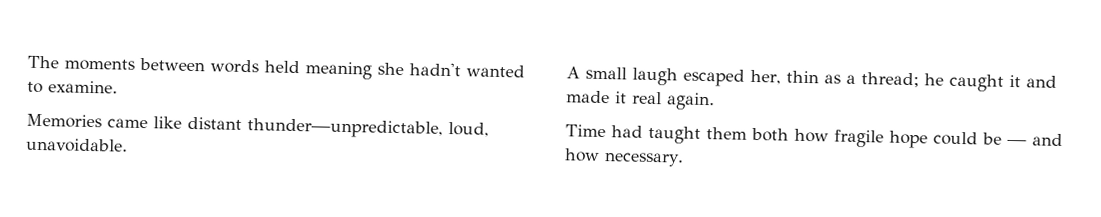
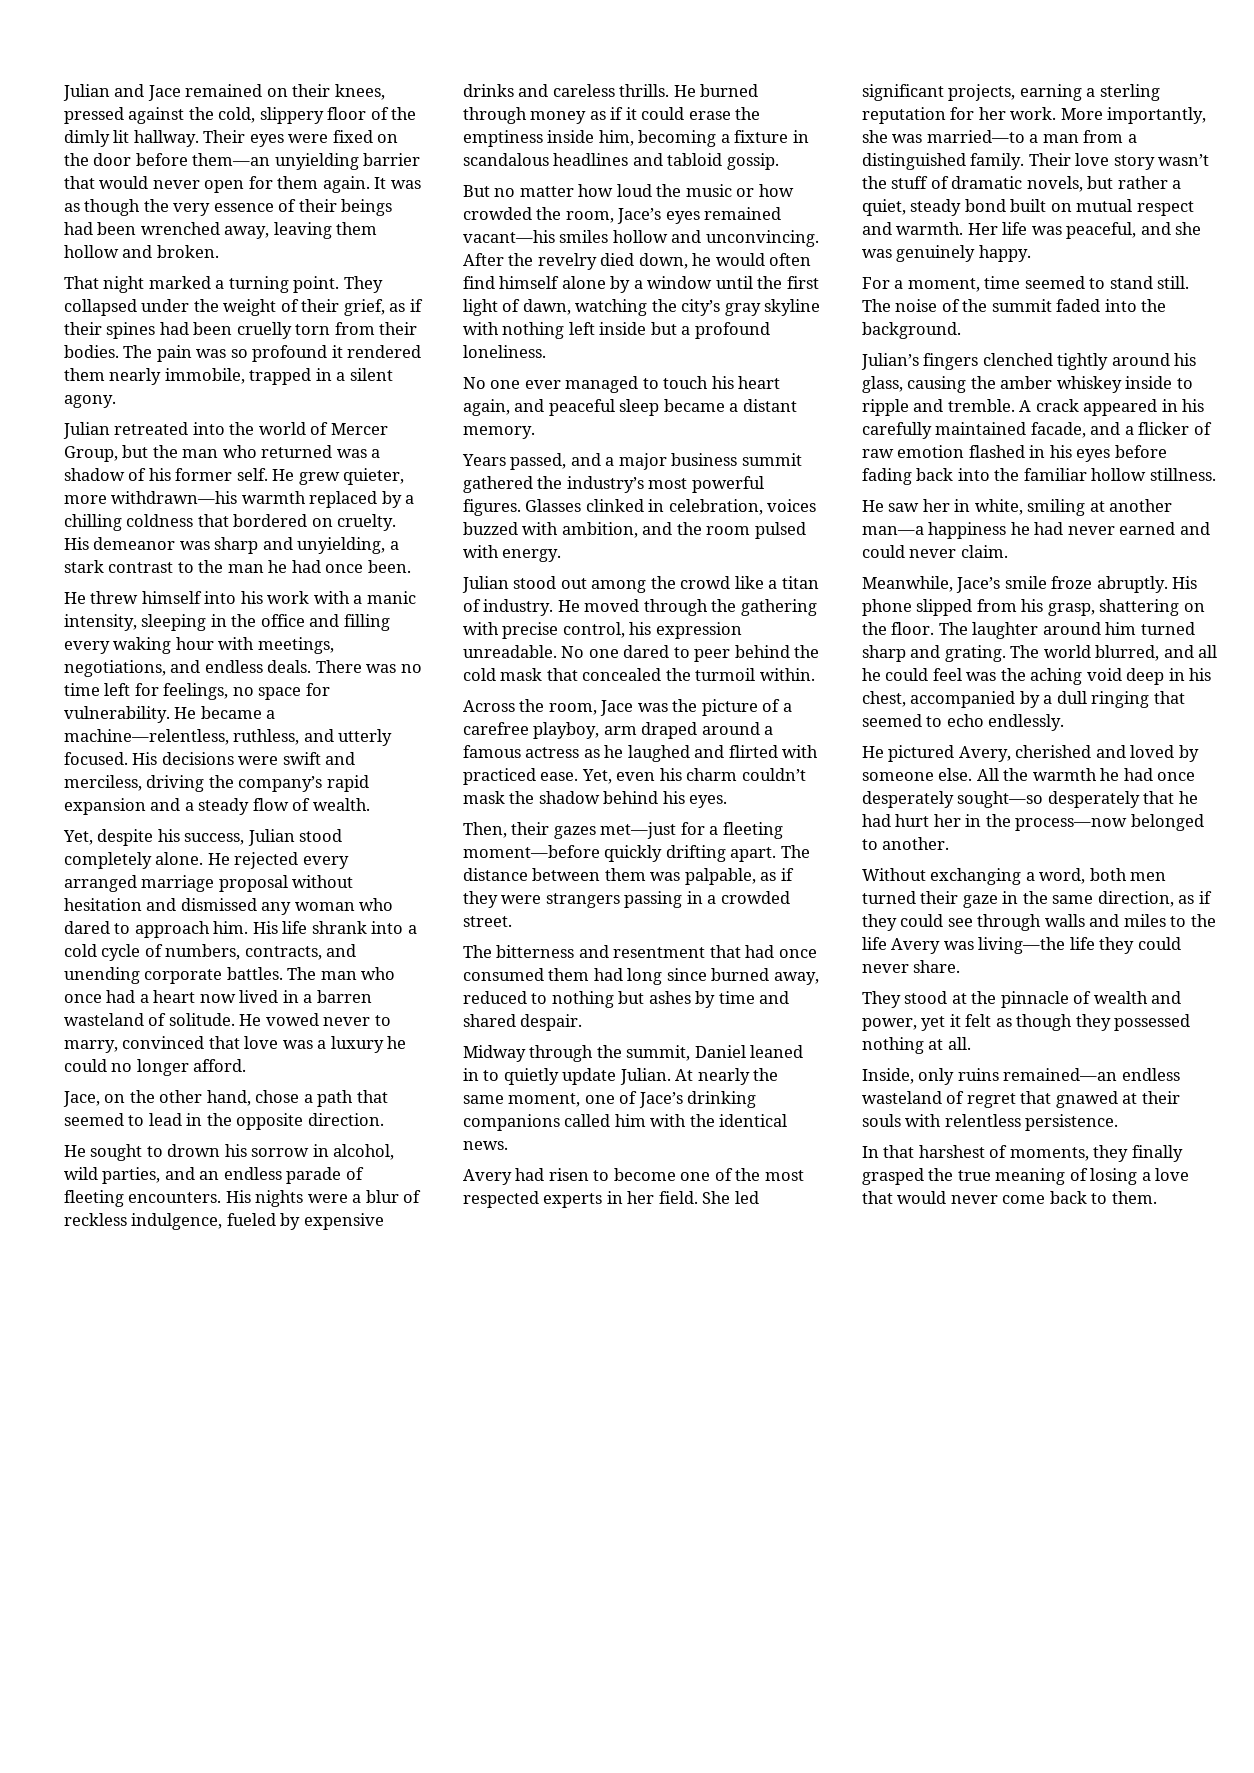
- The moments between words held meaning she hadn't wanted to examine.
- Memories came like distant thunder—unpredictable, loud, unavoidable.
- A small laugh escaped her, thin as a thread; he caught it and made it real again.
- Time had taught them both how fragile hope could be — and how necessary.
+ Julian and Jace remained on their knees, pressed against the cold, slippery floor of the dimly lit hallway. Their eyes were fixed on the door before them—an unyielding barrier that would never open for them again. It was as though the very essence of their beings had been wrenched away, leaving them hollow and broken.
+ That night marked a turning point. They collapsed under the weight of their grief, as if their spines had been cruelly torn from their bodies. The pain was so profound it rendered them nearly immobile, trapped in a silent agony.
+ Julian retreated into the world of Mercer Group, but the man who returned was a shadow of his former self. He grew quieter, more withdrawn—his warmth replaced by a chilling coldness that bordered on cruelty. His demeanor was sharp and unyielding, a stark contrast to the man he had once been.
+ He threw himself into his work with a manic intensity, sleeping in the office and filling every waking hour with meetings, negotiations, and endless deals. There was no time left for feelings, no space for vulnerability. He became a machine—relentless, ruthless, and utterly focused. His decisions were swift and merciless, driving the company’s rapid expansion and a steady flow of wealth.
+ Yet, despite his success, Julian stood completely alone. He rejected every arranged marriage proposal without hesitation and dismissed any woman who dared to approach him. His life shrank into a cold cycle of numbers, contracts, and unending corporate battles. The man who once had a heart now lived in a barren wasteland of solitude. He vowed never to marry, convinced that love was a luxury he could no longer afford.
+ Jace, on the other hand, chose a path that seemed to lead in the opposite direction.
+ He sought to drown his sorrow in alcohol, wild parties, and an endless parade of fleeting encounters. His nights were a blur of reckless indulgence, fueled by expensive drinks and careless thrills. He burned through money as if it could erase the emptiness inside him, becoming a fixture in scandalous headlines and tabloid gossip.
+ But no matter how loud the music or how crowded the room, Jace’s eyes remained vacant—his smiles hollow and unconvincing. After the revelry died down, he would often find himself alone by a window until the first light of dawn, watching the city’s gray skyline with nothing left inside but a profound loneliness.
+ No one ever managed to touch his heart again, and peaceful sleep became a distant memory.
+ Years passed, and a major business summit gathered the industry’s most powerful figures. Glasses clinked in celebration, voices buzzed with ambition, and the room pulsed with energy.
+ Julian stood out among the crowd like a titan of industry. He moved through the gathering with precise control, his expression unreadable. No one dared to peer behind the cold mask that concealed the turmoil within.
+ Across the room, Jace was the picture of a carefree playboy, arm draped around a famous actress as he laughed and flirted with practiced ease. Yet, even his charm couldn’t mask the shadow behind his eyes.
+ Then, their gazes met—just for a fleeting moment—before quickly drifting apart. The distance between them was palpable, as if they were strangers passing in a crowded street.
+ The bitterness and resentment that had once consumed them had long since burned away, reduced to nothing but ashes by time and shared despair.
+ Midway through the summit, Daniel leaned in to quietly update Julian. At nearly the same moment, one of Jace’s drinking companions called him with the identical news.
+ Avery had risen to become one of the most respected experts in her field. She led significant projects, earning a sterling reputation for her work. More importantly, she was married—to a man from a distinguished family. Their love story wasn’t the stuff of dramatic novels, but rather a quiet, steady bond built on mutual respect and warmth. Her life was peaceful, and she was genuinely happy.
+ For a moment, time seemed to stand still. The noise of the summit faded into the background.
+ Julian’s fingers clenched tightly around his glass, causing the amber whiskey inside to ripple and tremble. A crack appeared in his carefully maintained facade, and a flicker of raw emotion flashed in his eyes before fading back into the familiar hollow stillness.
+ He saw her in white, smiling at another man—a happiness he had never earned and could never claim.
+ Meanwhile, Jace’s smile froze abruptly. His phone slipped from his grasp, shattering on the floor. The laughter around him turned sharp and grating. The world blurred, and all he could feel was the aching void deep in his chest, accompanied by a dull ringing that seemed to echo endlessly.
+ He pictured Avery, cherished and loved by someone else. All the warmth he had once desperately sought—so desperately that he had hurt her in the process—now belonged to another.
+ Without exchanging a word, both men turned their gaze in the same direction, as if they could see through walls and miles to the life Avery was living—the life they could never share.
+ They stood at the pinnacle of wealth and power, yet it felt as though they possessed nothing at all.
+ Inside, only ruins remained—an endless wasteland of regret that gnawed at their souls with relentless persistence.
+ In that harshest of moments, they finally grasped the true meaning of losing a love that would never come back to them.

